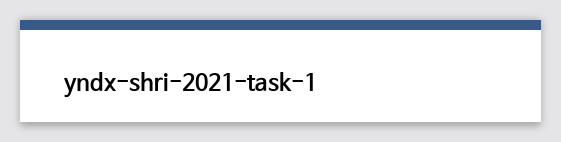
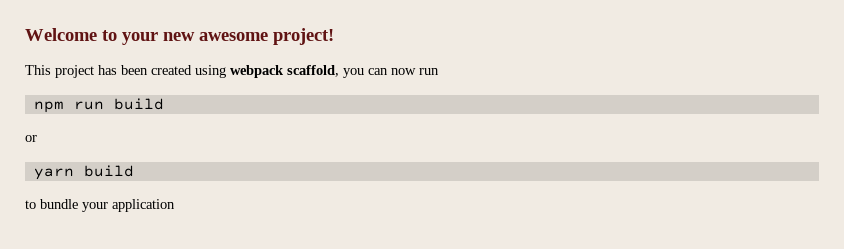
- yndx-shri-2021-task-1
+ Welcome to your new awesome project!
+ This project has been created using webpack scaffold, you can now run
+ npm run build
+ or
+ yarn build
+ to bundle your application

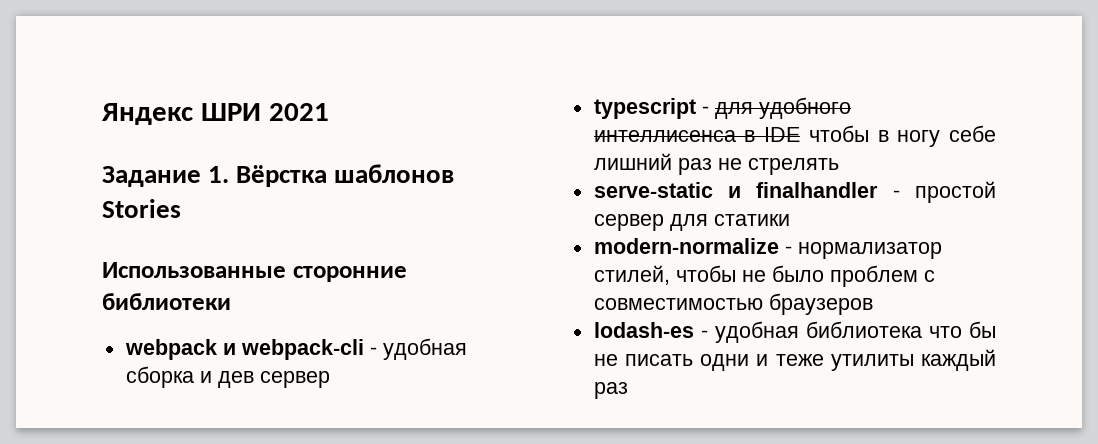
- Welcome to your new awesome project!
- This project has been created using webpack scaffold, you can now run
- npm run build
- or
- yarn build
- to bundle your application
+ Яндекс ШРИ 2021
+ Задание 1. Вёрстка шаблонов Stories
+ Использованные сторонние библиотеки
+ webpack и webpack-cli - удобная сборка и дев сервер
+ typescript - для удобного интеллисенса в IDE чтобы в ногу себе лишний раз не стрелять
+ serve-static и finalhandler - простой сервер для статики
+ modern-normalize - нормализатор стилей, чтобы не было проблем с совместимостью браузеров
+ lodash-es - удобная библиотека что бы не писать одни и теже утилиты каждый раз

